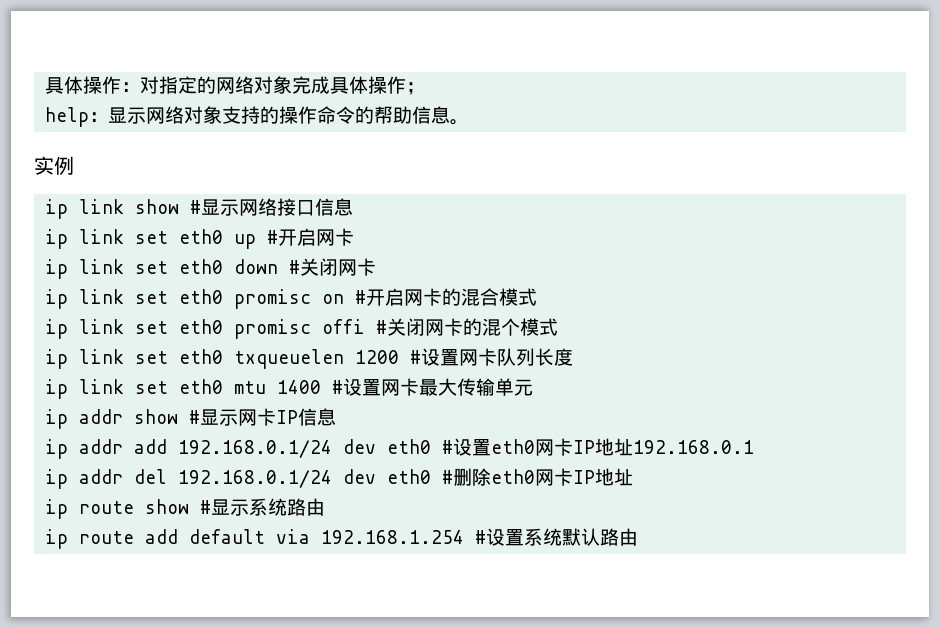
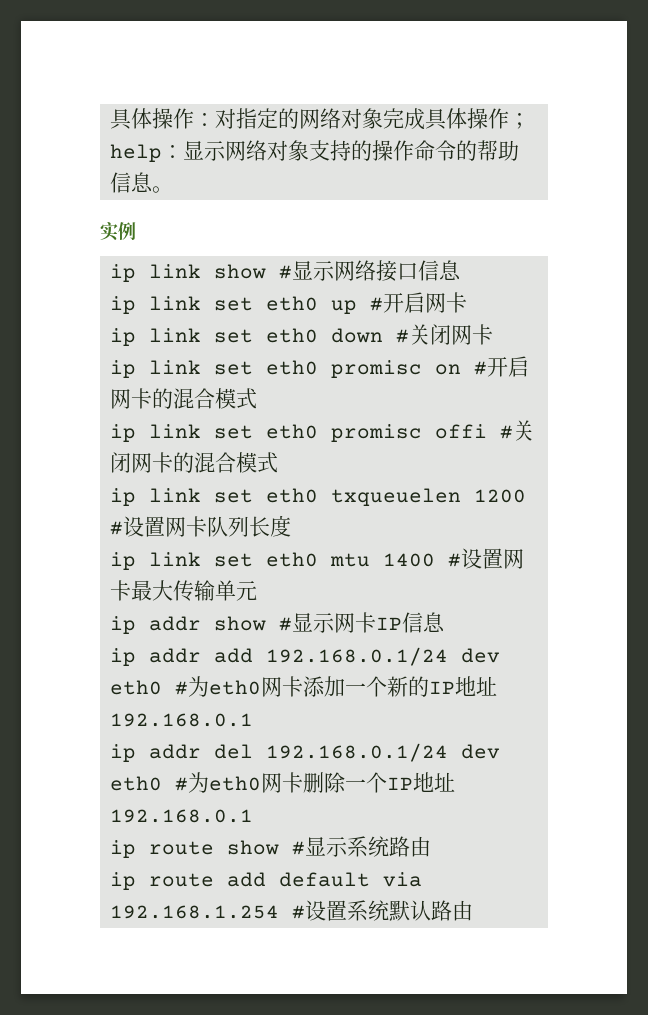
- ip link set eth0 promisc offi #关闭网卡的混个模式
+ ip link set eth0 promisc offi #关闭网卡的混合模式
- ip addr add 192.168.0.1/24 dev eth0 #设置eth0网卡IP地址192.168.0.1
+ ip addr add 192.168.0.1/24 dev eth0 #为eth0网卡添加一个新的IP地址192.168.0.1
- ip addr del 192.168.0.1/24 dev eth0 #删除eth0网卡IP地址
+ ip addr del 192.168.0.1/24 dev eth0 #为eth0网卡删除一个IP地址192.168.0.1

